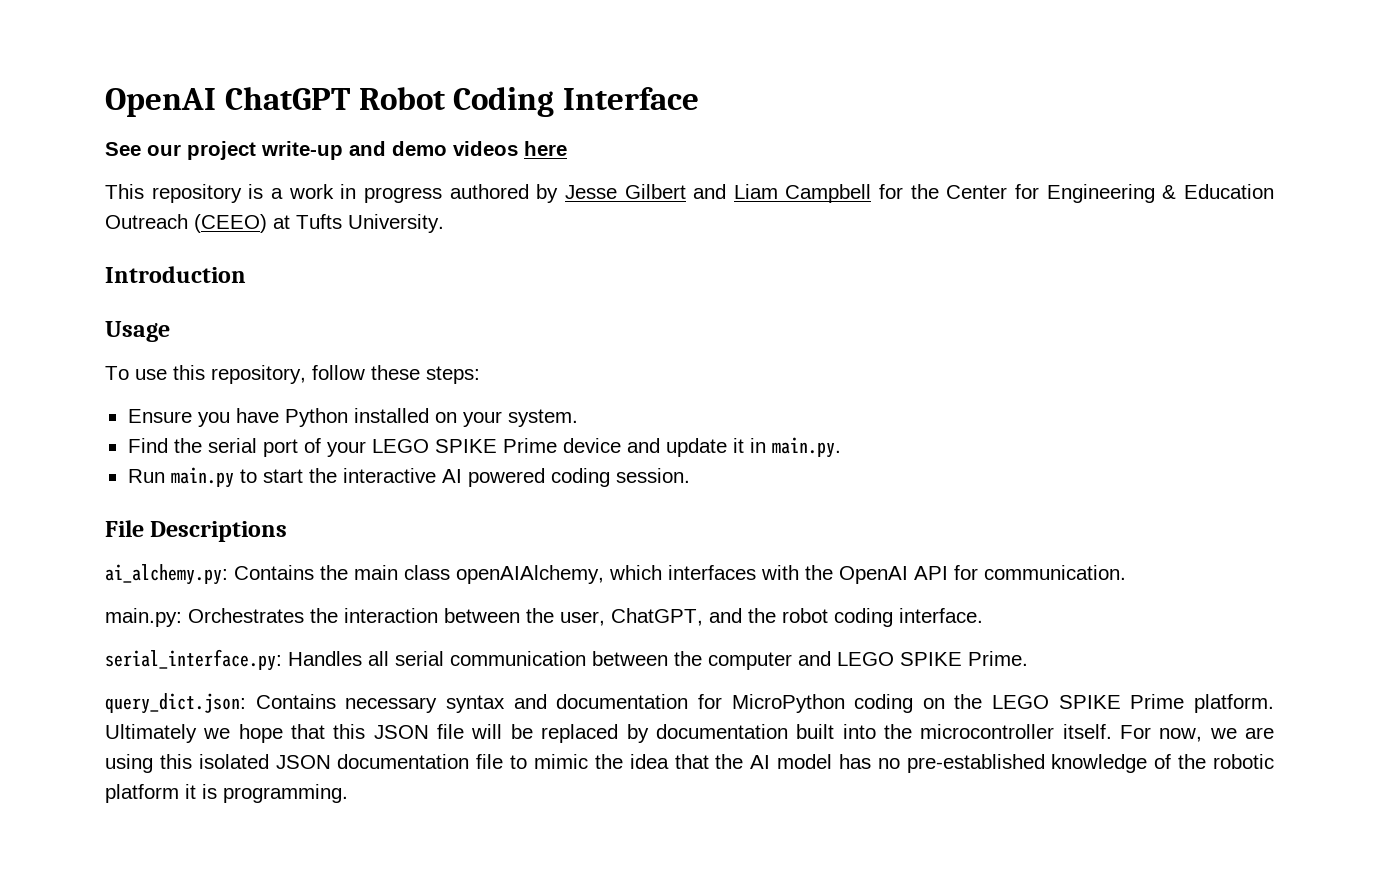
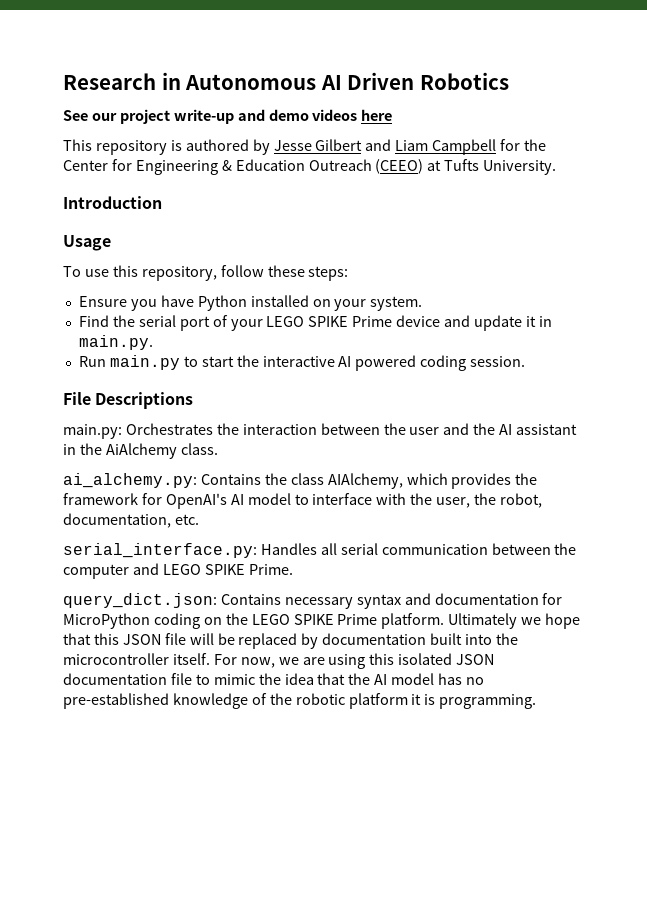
- OpenAI ChatGPT Robot Coding Interface
+ Research in Autonomous AI Driven Robotics
- This repository is a work in progress authored by Jesse Gilbert and Liam Campbell for the Center for Engineering & Education Outreach (CEEO) at Tufts University.
+ This repository is authored by Jesse Gilbert and Liam Campbell for the Center for Engineering & Education Outreach (CEEO) at Tufts University.
- ai_alchemy.py: Contains the main class openAIAlchemy, which interfaces with the OpenAI API for communication.
- main.py: Orchestrates the interaction between the user, ChatGPT, and the robot coding interface.
+ main.py: Orchestrates the interaction between the user and the AI assistant in the AiAlchemy class.
+ ai_alchemy.py: Contains the class AIAlchemy, which provides the framework for OpenAI's AI model to interface with the user, the robot, documentation, etc.

